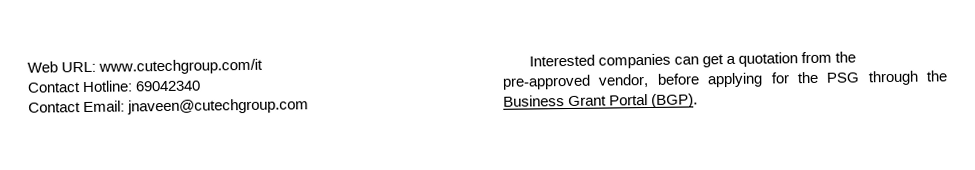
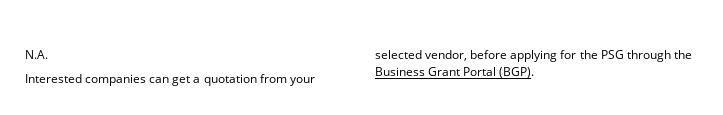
- Web URL: www.cutechgroup.com/it
- Contact Hotline: 69042340
- Contact Email: jnaveen@cutechgroup.com
+ N.A.
- Interested companies can get a quotation from the pre-approved vendor, before applying for the PSG through the Business Grant Portal (BGP).
+ Interested companies can get a quotation from your selected vendor, before applying for the PSG through the Business Grant Portal (BGP).

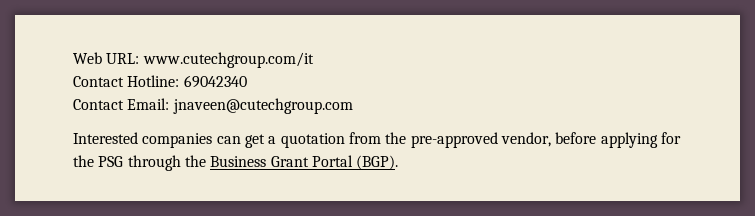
- N.A.
+ Web URL: www.cutechgroup.com/it
+ Contact Hotline: 69042340
+ Contact Email: jnaveen@cutechgroup.com
- Interested companies can get a quotation from your selected vendor, before applying for the PSG through the Business Grant Portal (BGP).
+ Interested companies can get a quotation from the pre-approved vendor, before applying for the PSG through the Business Grant Portal (BGP).

